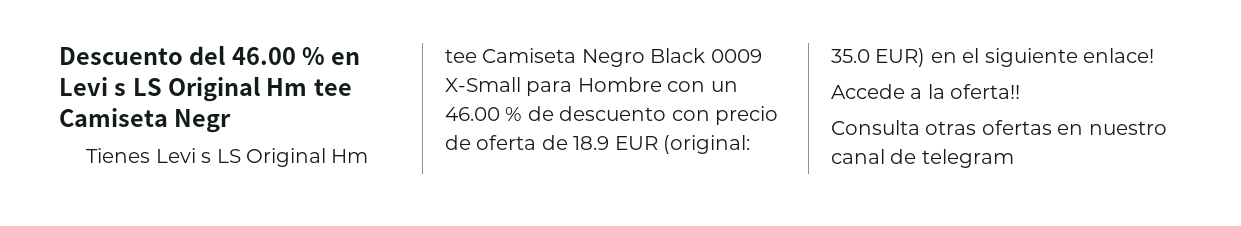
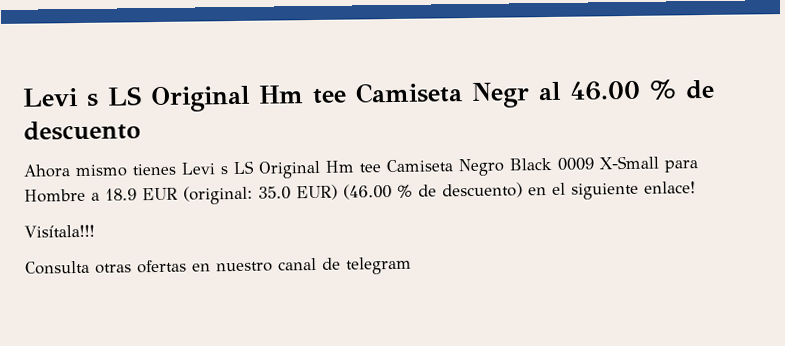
- Descuento del 46.00 % en Levi s LS Original Hm tee Camiseta Negr
- Tienes Levi s LS Original Hm tee Camiseta Negro Black 0009 X-Small para Hombre con un 46.00 % de descuento con precio de oferta de 18.9 EUR (original: 35.0 EUR) en el siguiente enlace!
+ Levi s LS Original Hm tee Camiseta Negr al 46.00 % de descuento
+ Ahora mismo tienes Levi s LS Original Hm tee Camiseta Negro Black 0009 X-Small para Hombre a 18.9 EUR (original: 35.0 EUR) (46.00 % de descuento) en el siguiente enlace!
- Accede a la oferta!!
+ Visítala!!!

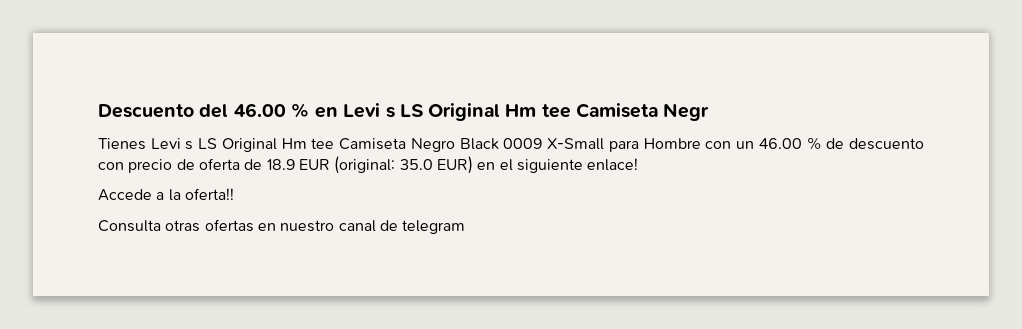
- Levi s LS Original Hm tee Camiseta Negr al 46.00 % de descuento
- Ahora mismo tienes Levi s LS Original Hm tee Camiseta Negro Black 0009 X-Small para Hombre a 18.9 EUR (original: 35.0 EUR) (46.00 % de descuento) en el siguiente enlace!
+ Descuento del 46.00 % en Levi s LS Original Hm tee Camiseta Negr
+ Tienes Levi s LS Original Hm tee Camiseta Negro Black 0009 X-Small para Hombre con un 46.00 % de descuento con precio de oferta de 18.9 EUR (original: 35.0 EUR) en el siguiente enlace!
- Visítala!!!
+ Accede a la oferta!!

